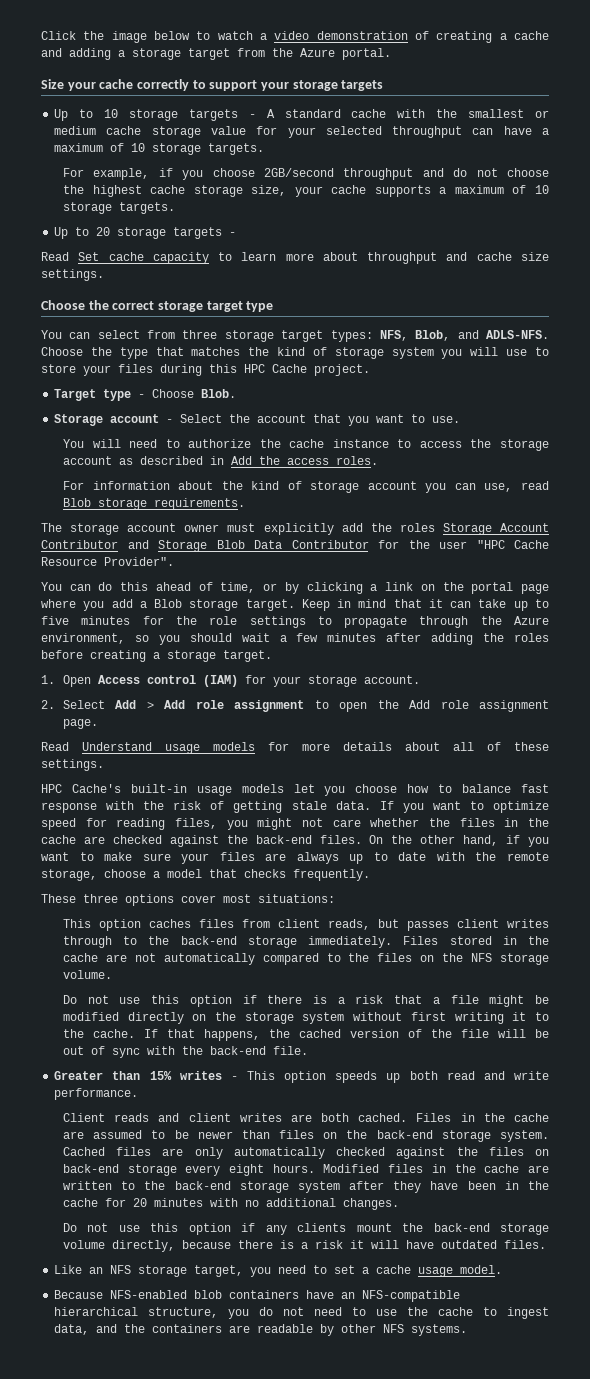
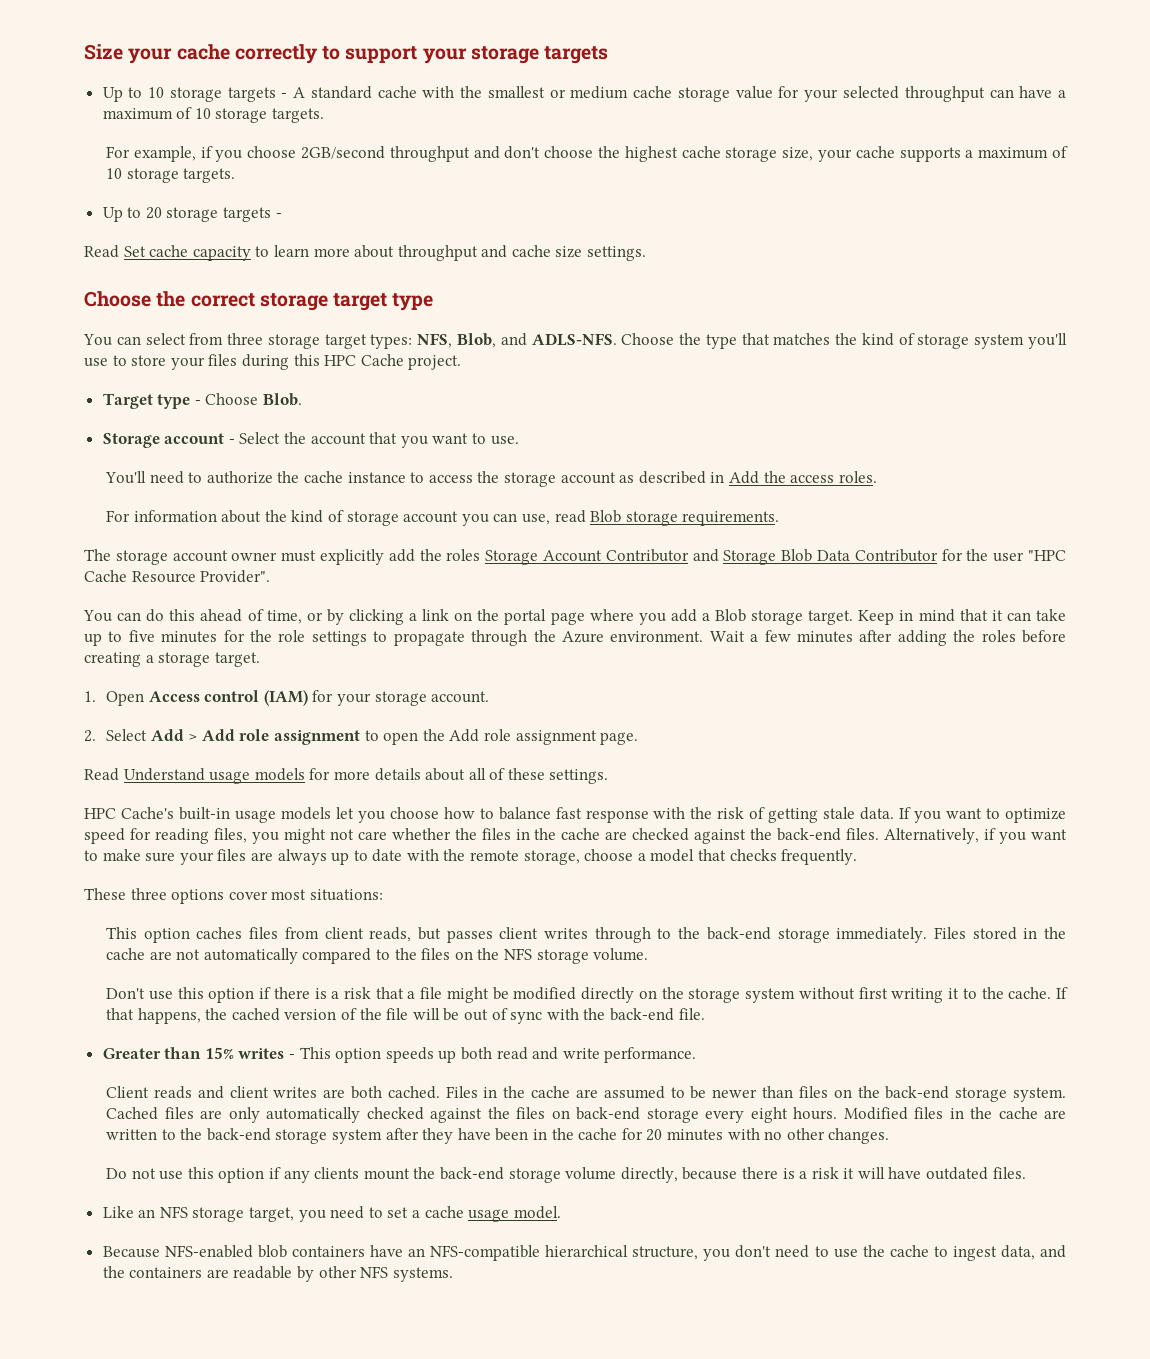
- Click the image below to watch a video demonstration of creating a cache and adding a storage target from the Azure portal.
- For example, if you choose 2GB/second throughput and do not choose the highest cache storage size, your cache supports a maximum of 10 storage targets.
+ For example, if you choose 2GB/second throughput and don't choose the highest cache storage size, your cache supports a maximum of 10 storage targets.
- Choose the type that matches the kind of storage system you will use to store your files during this HPC Cache project.
+ Choose the type that matches the kind of storage system you'll use to store your files during this HPC Cache project.
- You will need to authorize the cache instance to access the storage account as described in Add the access roles.
+ You'll need to authorize the cache instance to access the storage account as described in Add the access roles.
- Keep in mind that it can take up to five minutes for the role settings to propagate through the Azure environment, so you should wait a few minutes after adding the roles before creating a storage target.
+ Keep in mind that it can take up to five minutes for the role settings to propagate through the Azure environment. Wait a few minutes after adding the roles before creating a storage target.
- On the other hand, if you want to make sure your files are always up to date with the remote storage, choose a model that checks frequently.
+ Alternatively, if you want to make sure your files are always up to date with the remote storage, choose a model that checks frequently.
- Do not use this option if there is a risk that a file might be modified directly on the storage system without first writing it to the cache.
+ Don't use this option if there is a risk that a file might be modified directly on the storage system without first writing it to the cache.
- Modified files in the cache are written to the back-end storage system after they have been in the cache for 20 minutes with no additional changes.
+ Modified files in the cache are written to the back-end storage system after they have been in the cache for 20 minutes with no other changes.
- Because NFS-enabled blob containers have an NFS-compatible hierarchical structure, you do not need to use the cache to ingest data, and the containers are readable by other NFS systems.
+ Because NFS-enabled blob containers have an NFS-compatible hierarchical structure, you don't need to use the cache to ingest data, and the containers are readable by other NFS systems.

